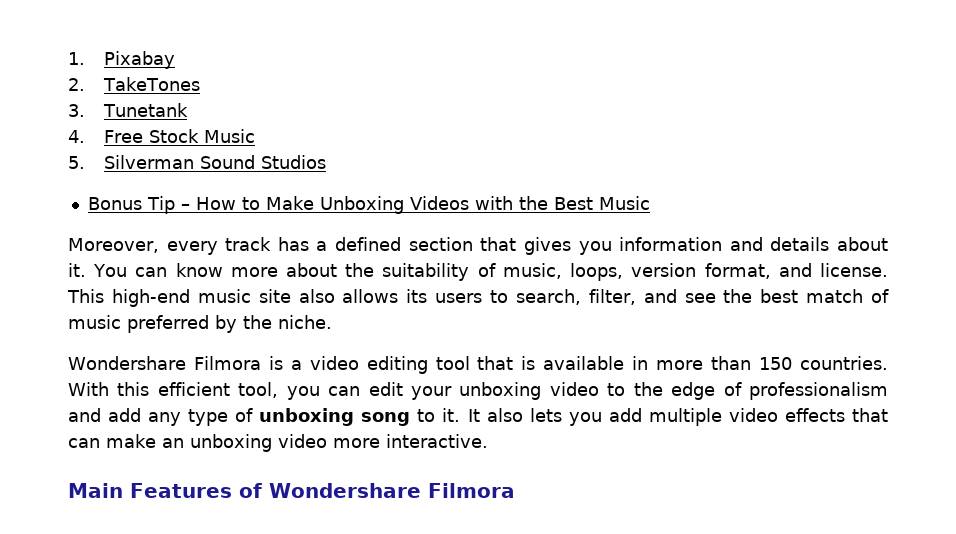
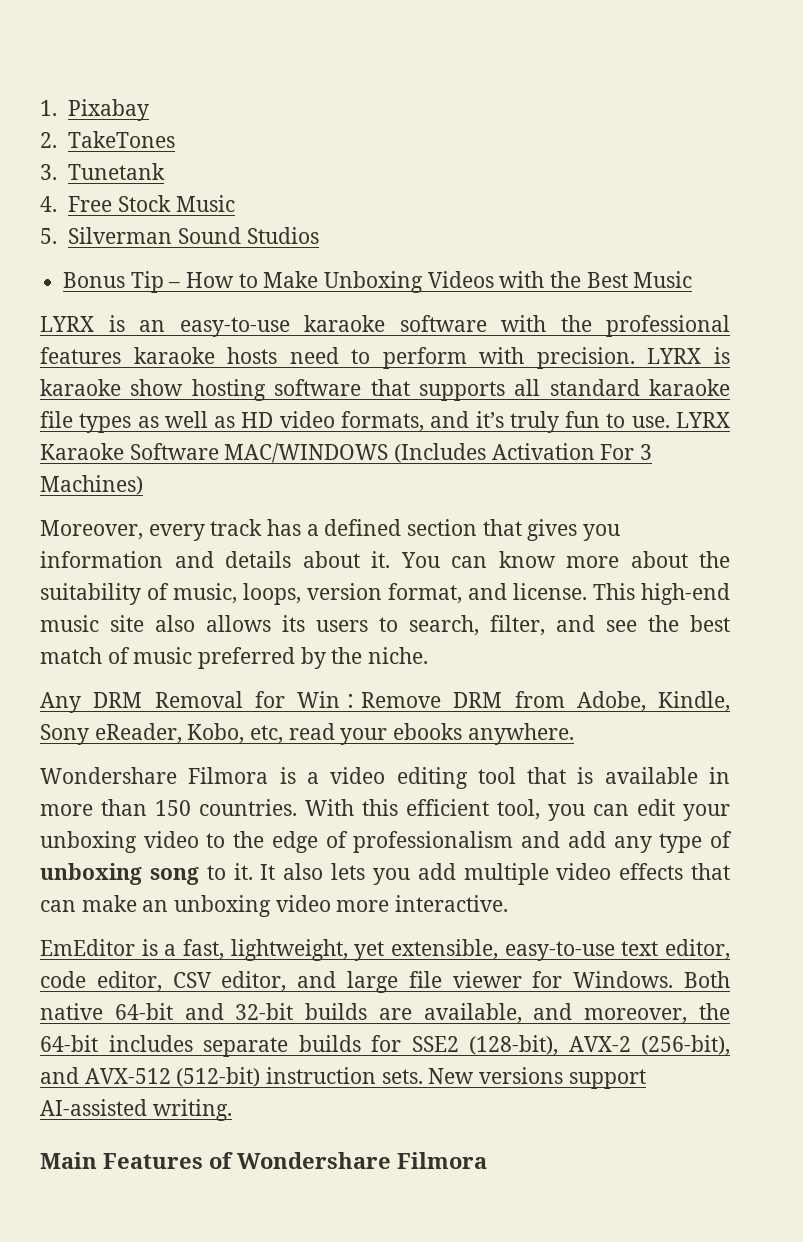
+ LYRX is an easy-to-use karaoke software with the professional features karaoke hosts need to perform with precision. LYRX is karaoke show hosting software that supports all standard karaoke file types as well as HD video formats, and it’s truly fun to use. LYRX Karaoke Software MAC/WINDOWS (Includes Activation For 3 Machines)
+ Any DRM Removal for Win：Remove DRM from Adobe, Kindle, Sony eReader, Kobo, etc, read your ebooks anywhere.
+ EmEditor is a fast, lightweight, yet extensible, easy-to-use text editor, code editor, CSV editor, and large file viewer for Windows. Both native 64-bit and 32-bit builds are available, and moreover, the 64-bit includes separate builds for SSE2 (128-bit), AVX-2 (256-bit), and AVX-512 (512-bit) instruction sets. New versions support AI-assisted writing.

